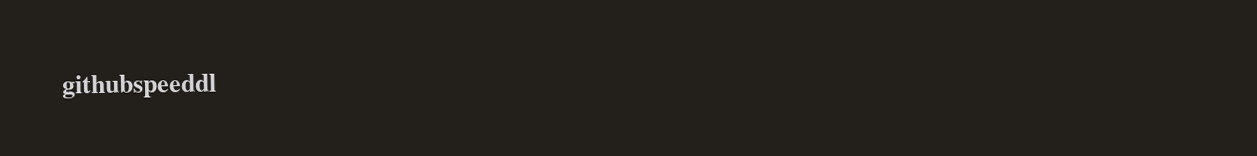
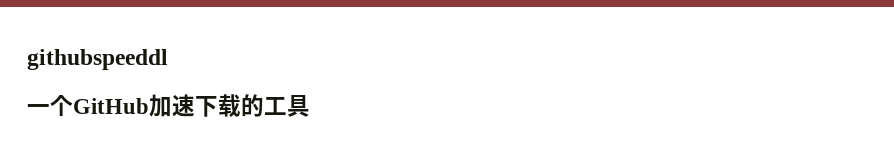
+ 一个GitHub加速下载的工具

